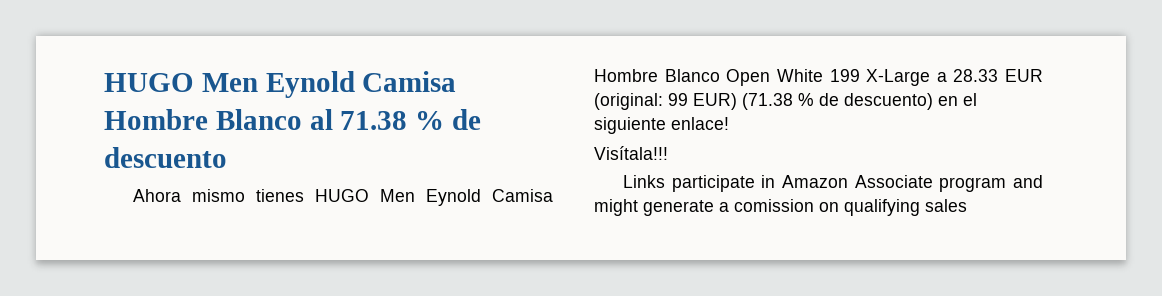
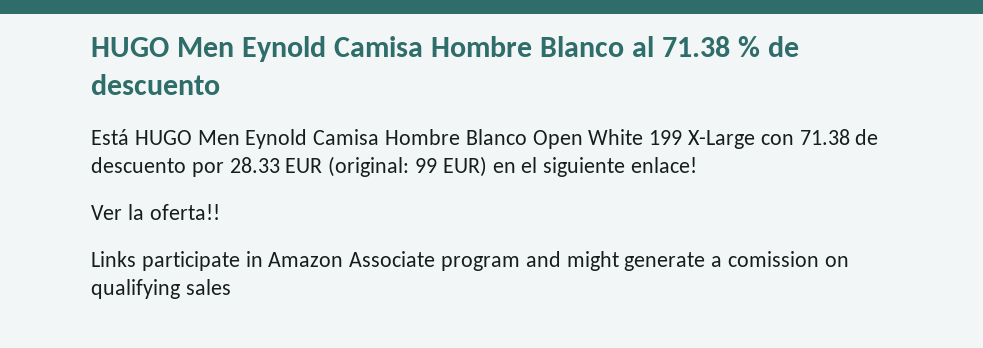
- Ahora mismo tienes HUGO Men Eynold Camisa Hombre Blanco Open White 199 X-Large a 28.33 EUR (original: 99 EUR) (71.38 % de descuento) en el siguiente enlace!
+ Está HUGO Men Eynold Camisa Hombre Blanco Open White 199 X-Large con 71.38 de descuento por 28.33 EUR (original: 99 EUR) en el siguiente enlace!
- Visítala!!!
+ Ver la oferta!!

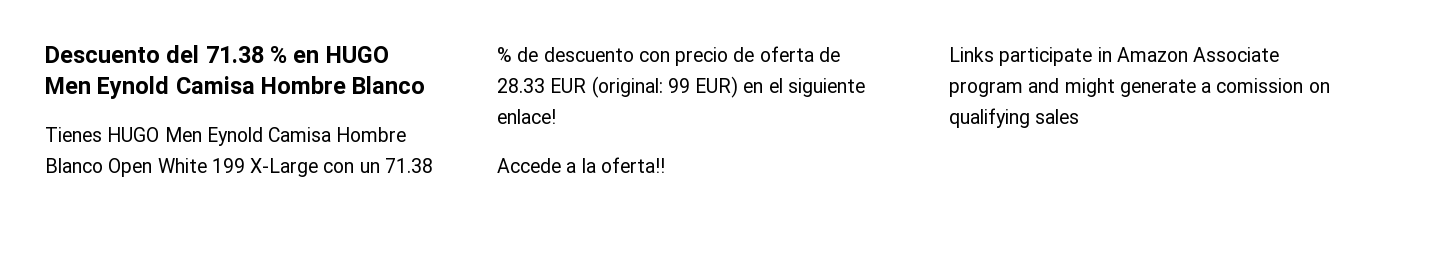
- HUGO Men Eynold Camisa Hombre Blanco al 71.38 % de descuento
- Está HUGO Men Eynold Camisa Hombre Blanco Open White 199 X-Large con 71.38 de descuento por 28.33 EUR (original: 99 EUR) en el siguiente enlace!
+ Descuento del 71.38 % en HUGO Men Eynold Camisa Hombre Blanco
+ Tienes HUGO Men Eynold Camisa Hombre Blanco Open White 199 X-Large con un 71.38 % de descuento con precio de oferta de 28.33 EUR (original: 99 EUR) en el siguiente enlace!
- Ver la oferta!!
+ Accede a la oferta!!

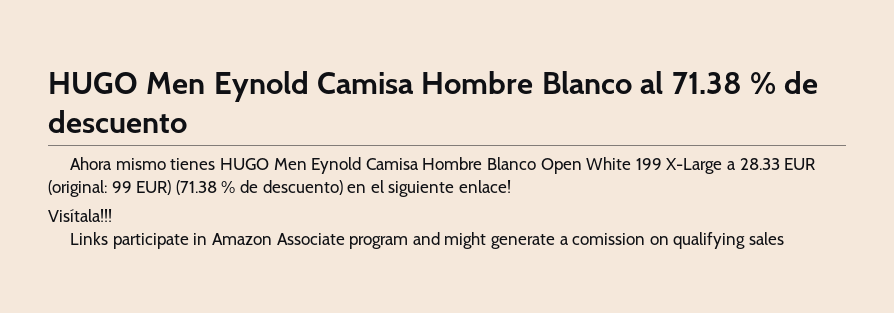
- Descuento del 71.38 % en HUGO Men Eynold Camisa Hombre Blanco
- Tienes HUGO Men Eynold Camisa Hombre Blanco Open White 199 X-Large con un 71.38 % de descuento con precio de oferta de 28.33 EUR (original: 99 EUR) en el siguiente enlace!
+ HUGO Men Eynold Camisa Hombre Blanco al 71.38 % de descuento
+ Ahora mismo tienes HUGO Men Eynold Camisa Hombre Blanco Open White 199 X-Large a 28.33 EUR (original: 99 EUR) (71.38 % de descuento) en el siguiente enlace!
- Accede a la oferta!!
+ Visítala!!!

